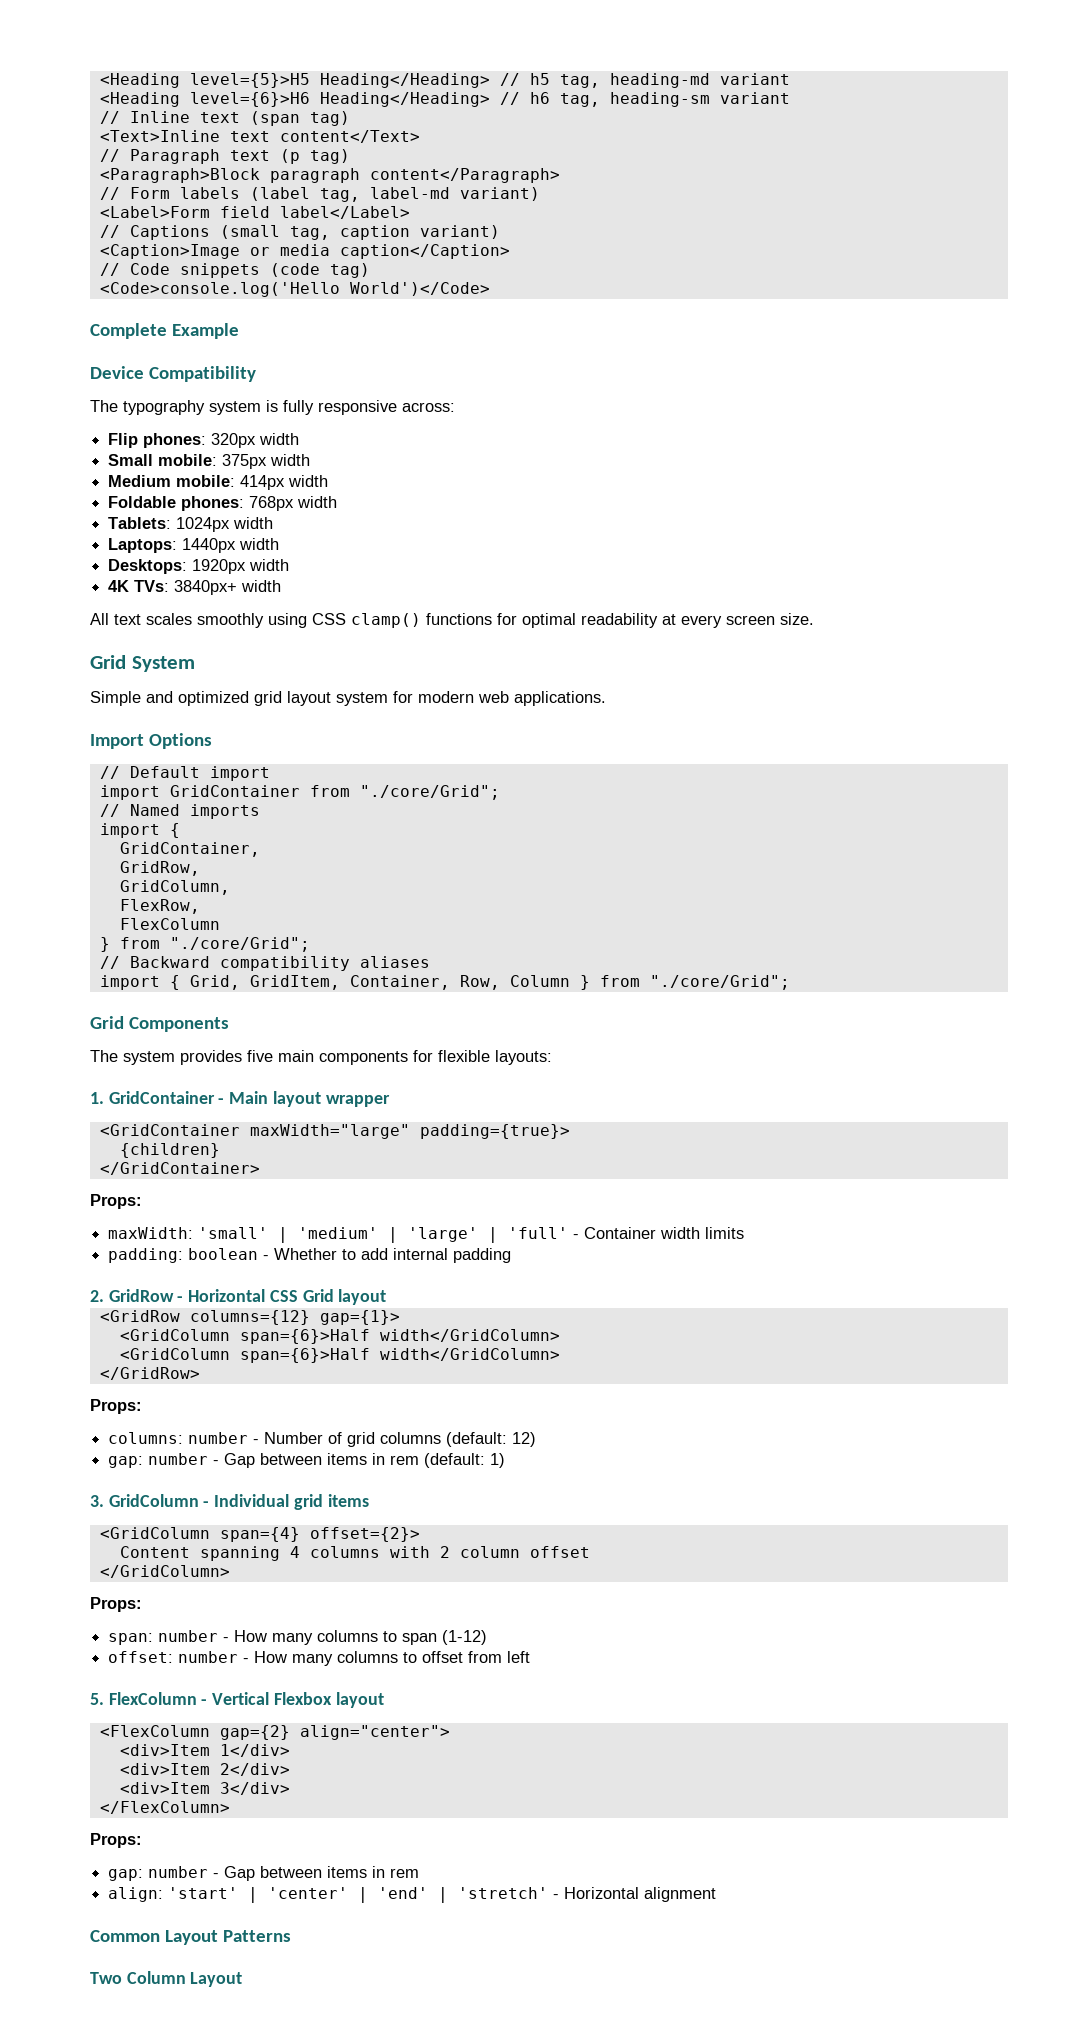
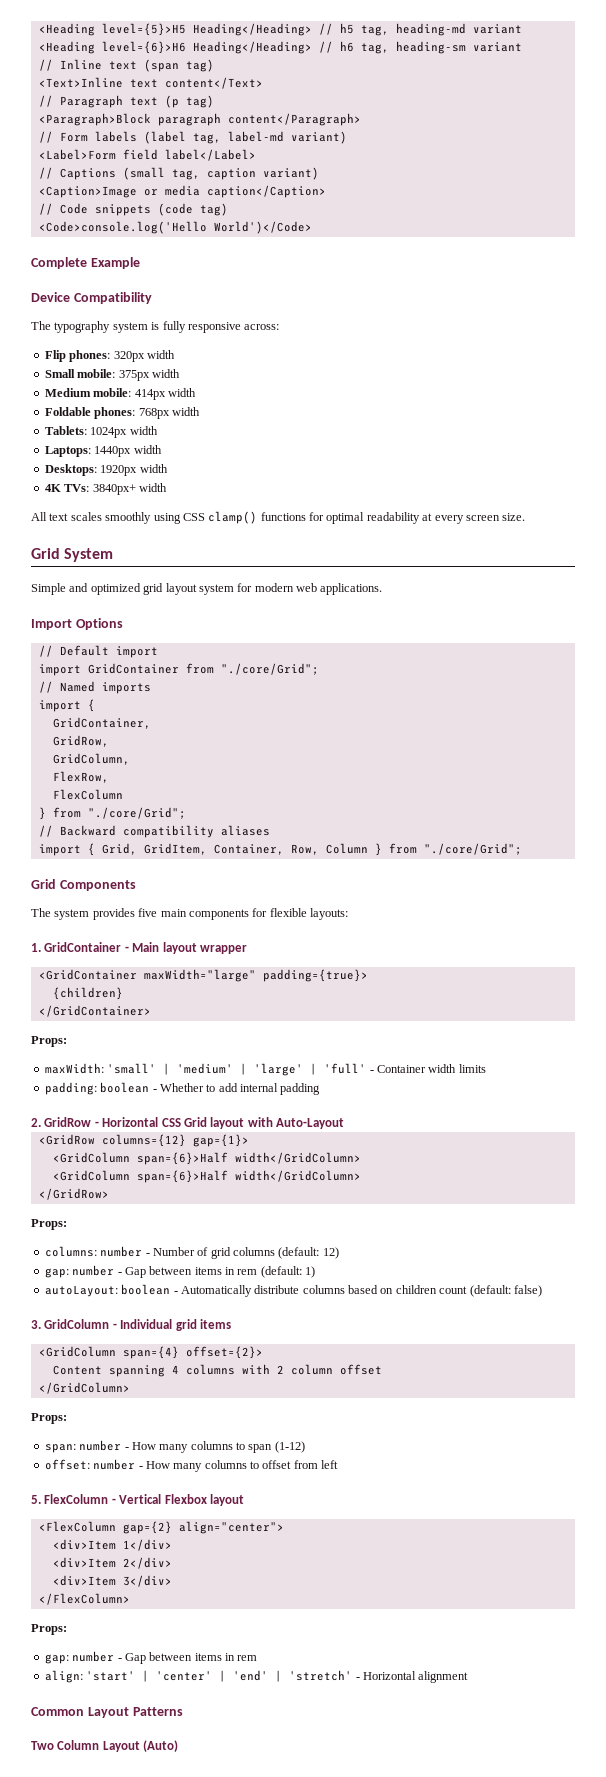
- 2. GridRow - Horizontal CSS Grid layout
+ 2. GridRow - Horizontal CSS Grid layout with Auto-Layout
+ autoLayout: boolean - Automatically distribute columns based on children count (default: false)
- Two Column Layout
+ Two Column Layout (Auto)

